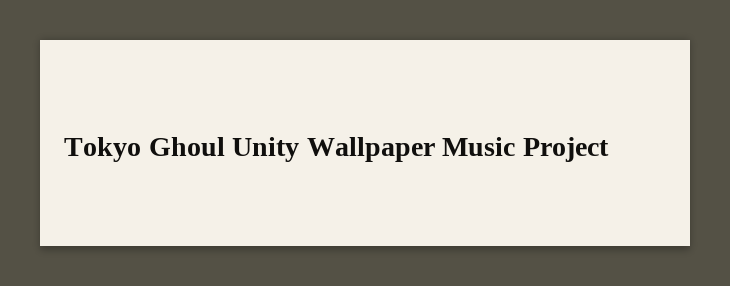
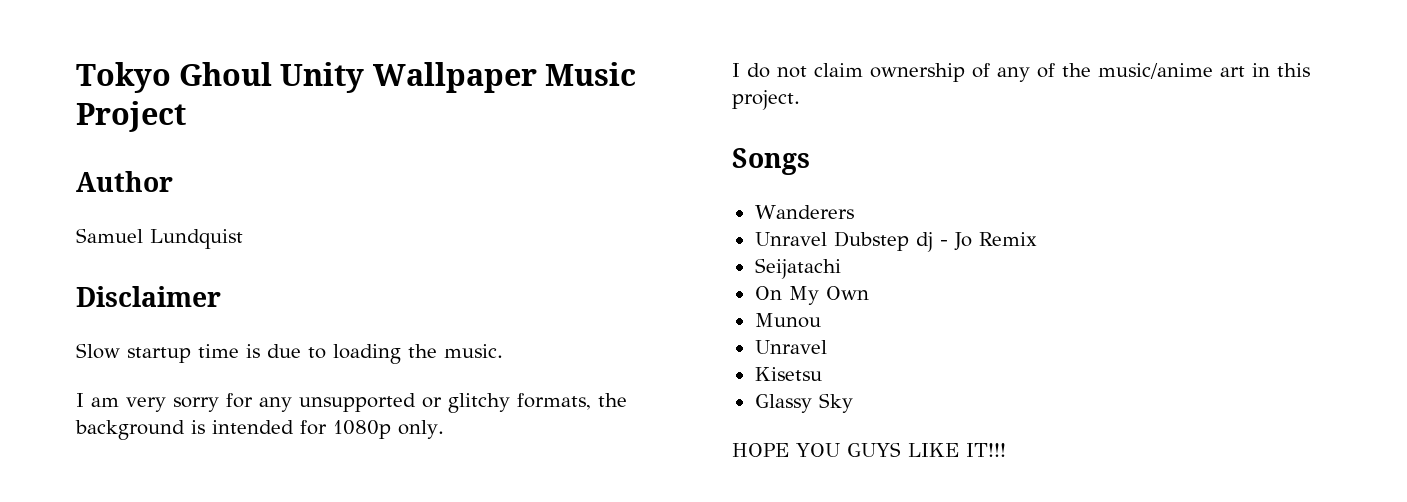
+ Author
+ Samuel Lundquist
+ Disclaimer
+ Slow startup time is due to loading the music.
+ I am very sorry for any unsupported or glitchy formats, the background is intended for 1080p only.
+ I do not claim ownership of any of the music/anime art in this project.
+ Songs
+ Wanderers
+ Unravel Dubstep dj - Jo Remix
+ Seijatachi
+ On My Own
+ Munou
+ Unravel
+ Kisetsu
+ Glassy Sky
+ HOPE YOU GUYS LIKE IT!!!

